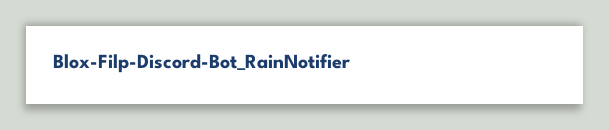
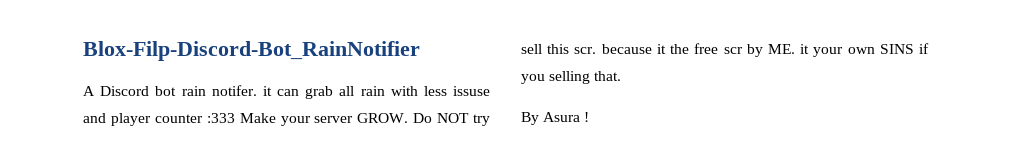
+ A Discord bot rain notifer. it can grab all rain with less issuse and player counter :333 Make your server GROW. Do NOT try sell this scr. because it the free scr by ME. it your own SINS if you selling that.
+ By Asura !

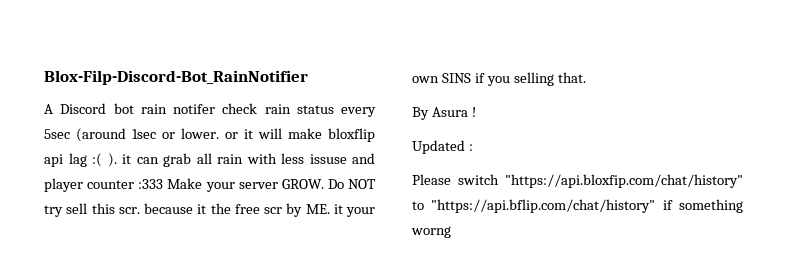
- A Discord bot rain notifer. it can grab all rain with less issuse and player counter :333 Make your server GROW.
+ A Discord bot rain notifer check rain status every 5sec (around 1sec or lower. or it will make bloxflip api lag :( ). it can grab all rain with less issuse and player counter :333 Make your server GROW.
+ Updated :
+ Please switch "https://api.bloxfip.com/chat/history" to "https://api.bflip.com/chat/history" if something worng

